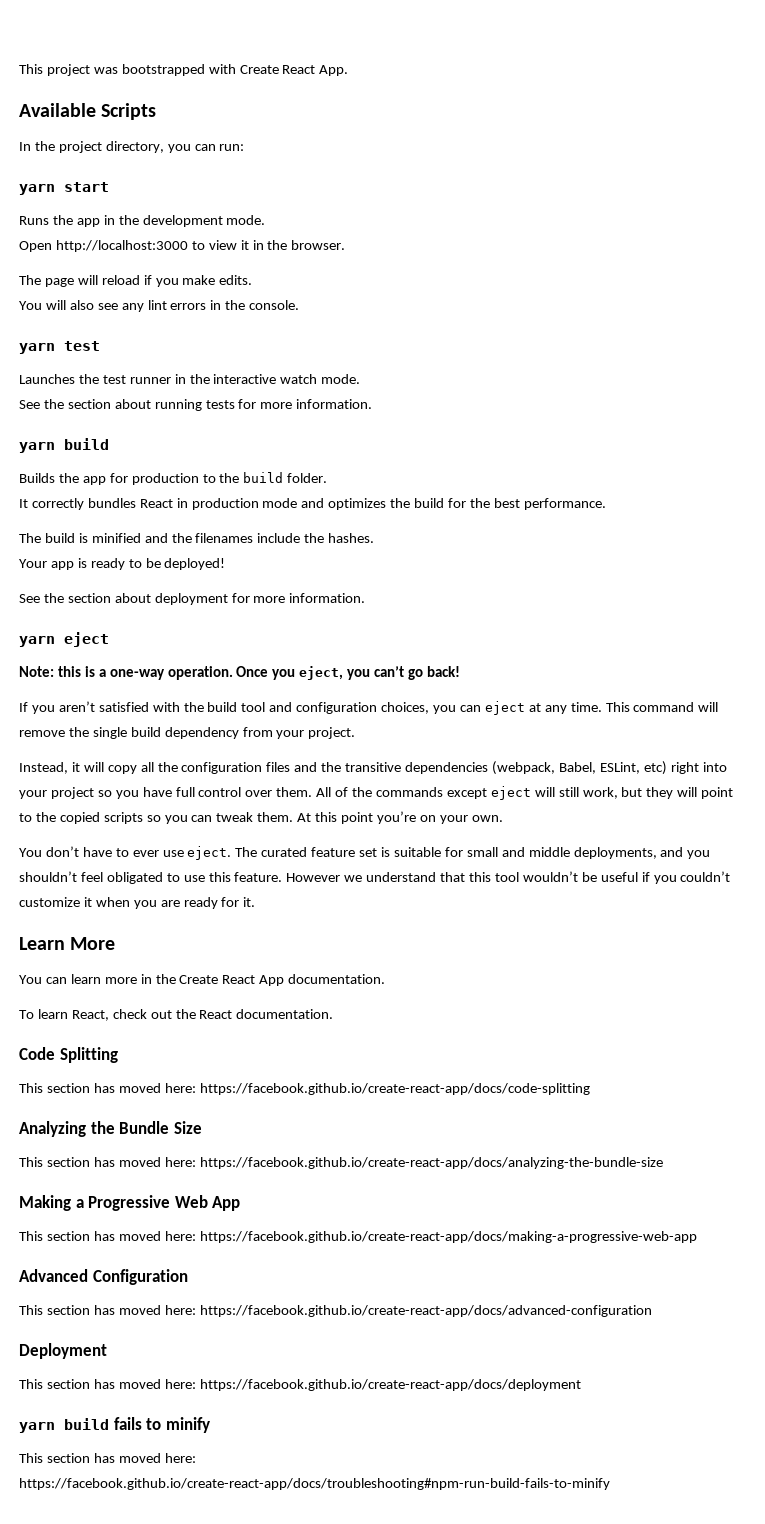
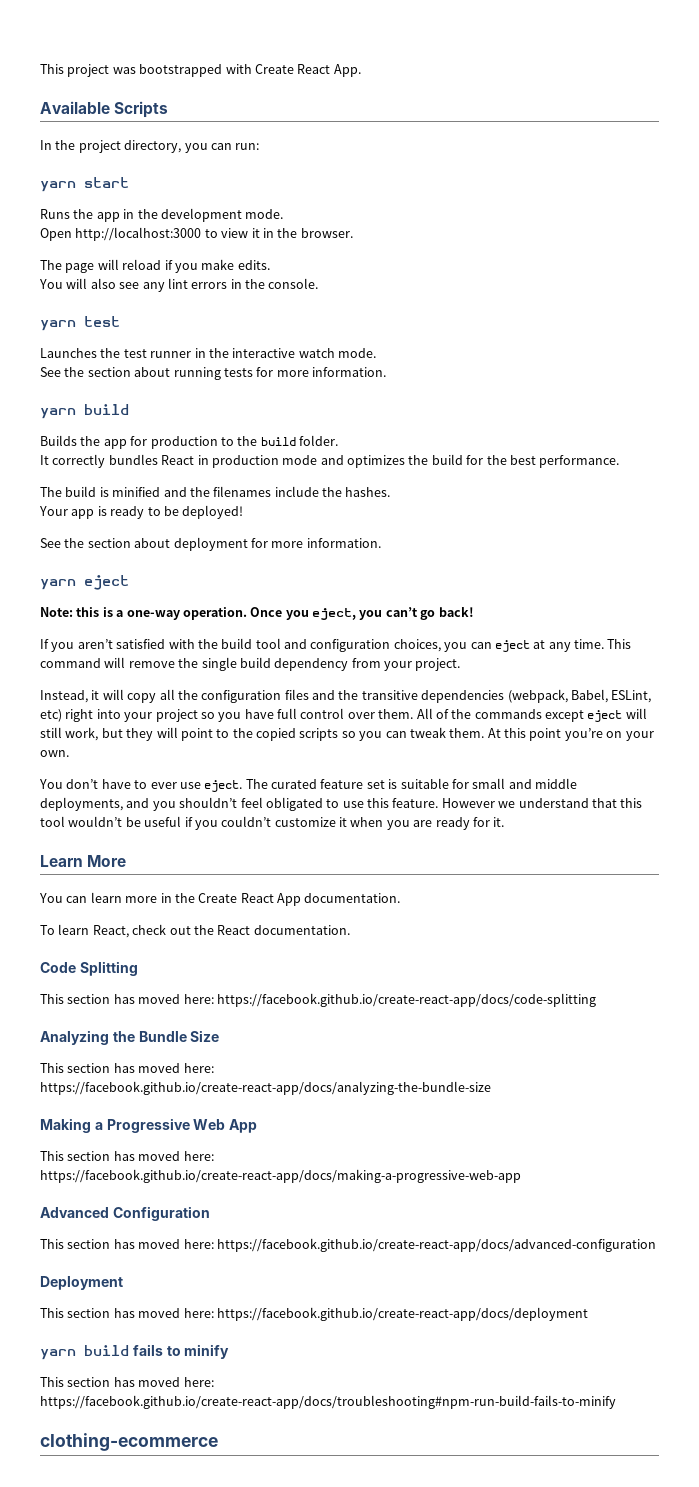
+ clothing-ecommerce

